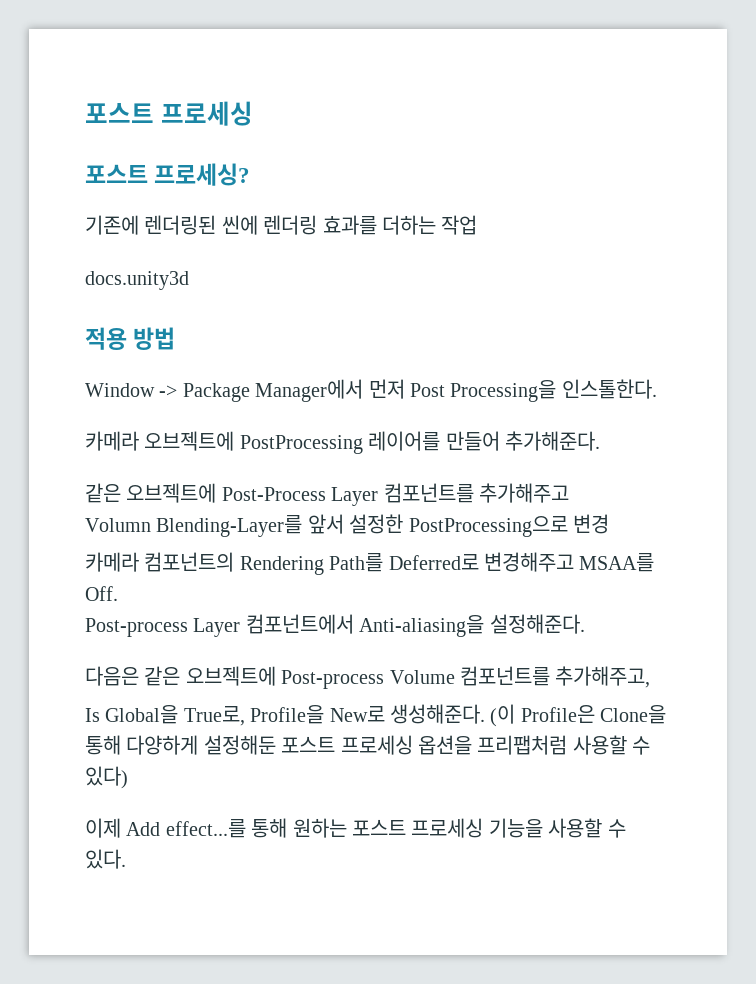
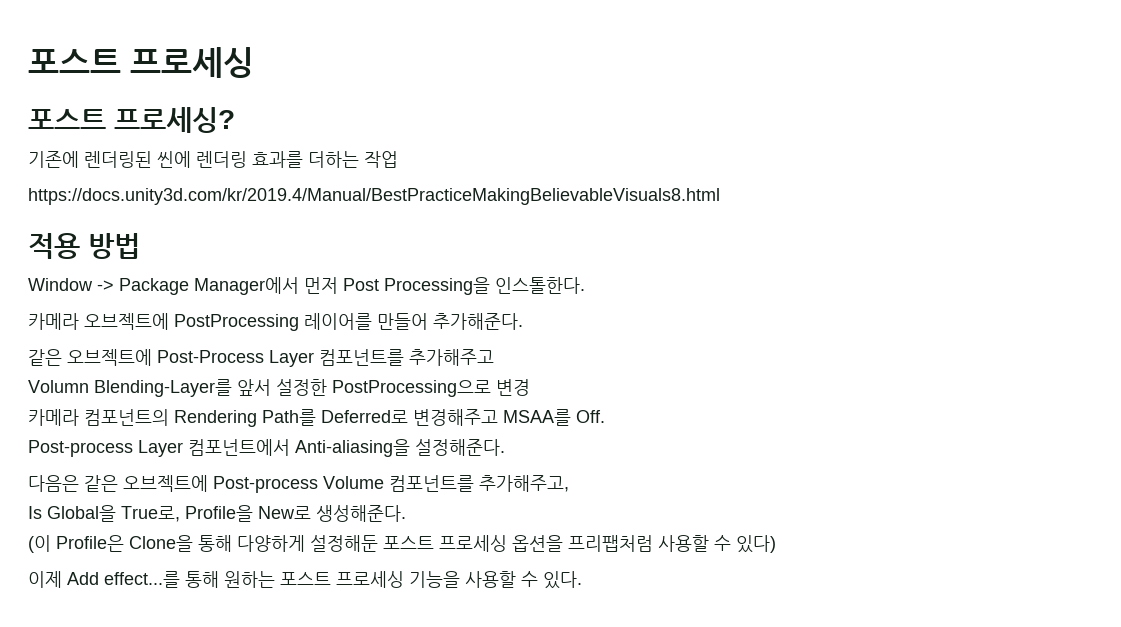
- docs.unity3d
+ https://docs.unity3d.com/kr/2019.4/Manual/BestPracticeMakingBelievableVisuals8.html
- Is Global을 True로, Profile을 New로 생성해준다. (이 Profile은 Clone을 통해 다양하게 설정해둔 포스트 프로세싱 옵션을 프리팹처럼 사용할 수 있다)
+ Is Global을 True로, Profile을 New로 생성해준다.
+ (이 Profile은 Clone을 통해 다양하게 설정해둔 포스트 프로세싱 옵션을 프리팹처럼 사용할 수 있다)

